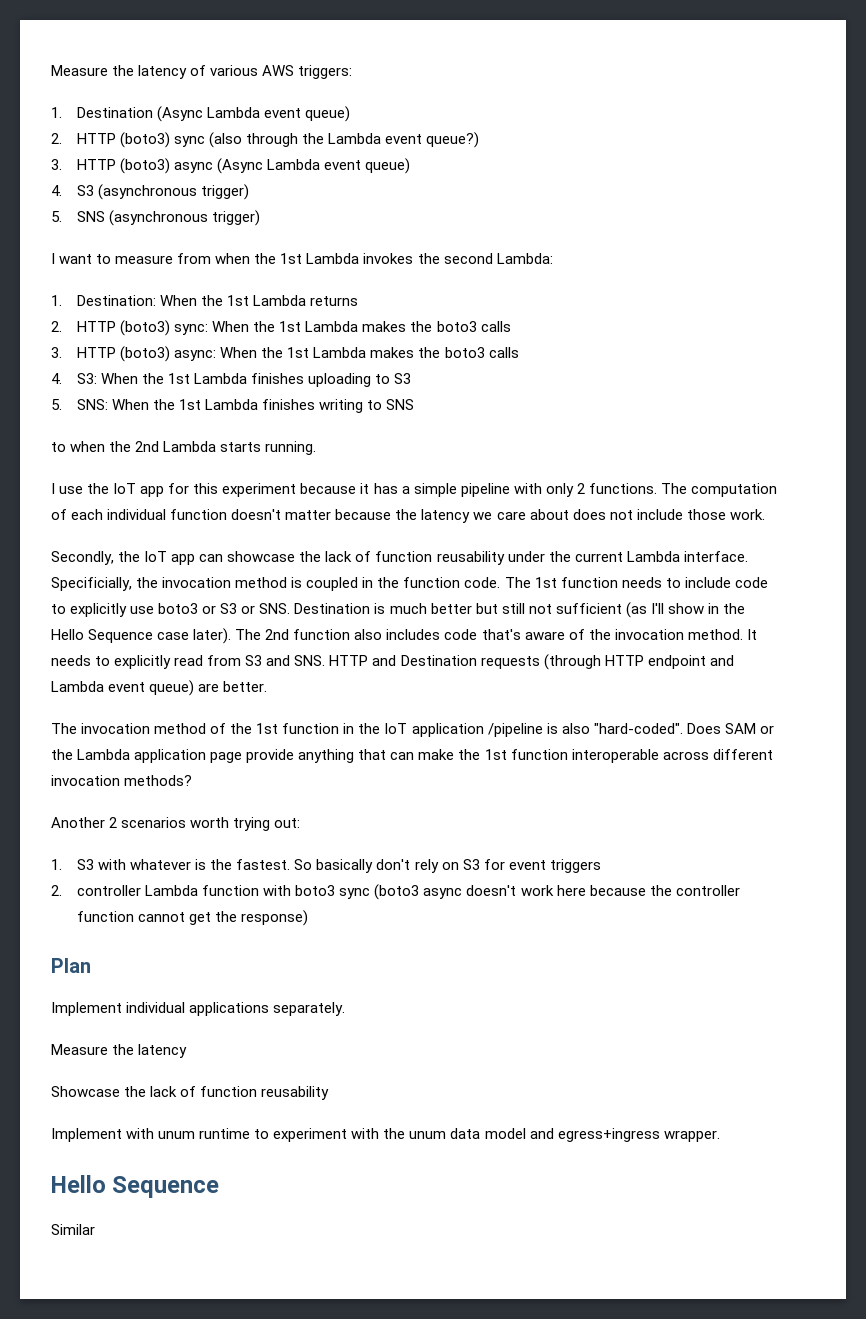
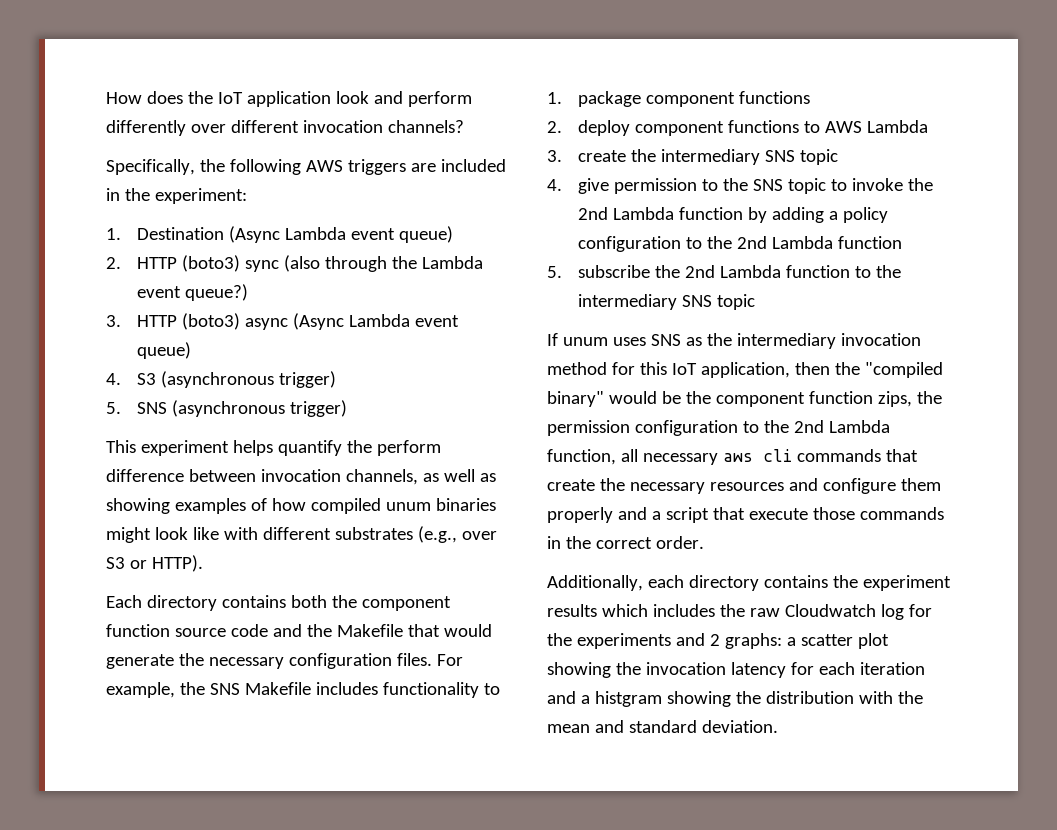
- Measure the latency of various AWS triggers:
+ How does the IoT application look and perform differently over different invocation channels?
+ Specifically, the following AWS triggers are included in the experiment:
- I want to measure from when the 1st Lambda invokes the second Lambda:
- 1. Destination: When the 1st Lambda returns
- 2. HTTP (boto3) sync: When the 1st Lambda makes the boto3 calls
- 3. HTTP (boto3) async: When the 1st Lambda makes the boto3 calls
- 4. S3: When the 1st Lambda finishes uploading to S3
- 5. SNS: When the 1st Lambda finishes writing to SNS
- to when the 2nd Lambda starts running.
- I use the IoT app for this experiment because it has a simple pipeline with only 2 functions. The computation of each individual function doesn't matter because the latency we care about does not include those work.
- Secondly, the IoT app can showcase the lack of function reusability under the current Lambda interface. Specificially, the invocation method is coupled in the function code. The 1st function needs to include code to explicitly use boto3 or S3 or SNS. Destination is much better but still not sufficient (as I'll show in the Hello Sequence case later). The 2nd function also includes code that's aware of the invocation method. It needs to explicitly read from S3 and SNS. HTTP and Destination requests (through HTTP endpoint and Lambda event queue) are better.
- The invocation method of the 1st function in the IoT application /pipeline is also "hard-coded". Does SAM or the Lambda application page provide anything that can make the 1st function interoperable across different invocation methods?
- Another 2 scenarios worth trying out:
- 1. S3 with whatever is the fastest. So basically don't rely on S3 for event triggers
- 2. controller Lambda function with boto3 sync (boto3 async doesn't work here because the controller function cannot get the response)
- Plan
- Implement individual applications separately.
- Measure the latency
- Showcase the lack of function reusability
- Implement with unum runtime to experiment with the unum data model and egress+ingress wrapper.
- Hello Sequence
- Similar
+ This experiment helps quantify the perform difference between invocation channels, as well as showing examples of how compiled unum binaries might look like with different substrates (e.g., over S3 or HTTP).
+ Each directory contains both the component function source code and the Makefile that would generate the necessary configuration files. For example, the SNS Makefile includes functionality to
+ 1. package component functions
+ 2. deploy component functions to AWS Lambda
+ 3. create the intermediary SNS topic
+ 4. give permission to the SNS topic to invoke the 2nd Lambda function by adding a policy configuration to the 2nd Lambda function
+ 5. subscribe the 2nd Lambda function to the intermediary SNS topic
+ If unum uses SNS as the intermediary invocation method for this IoT application, then the "compiled binary" would be the component function zips, the permission configuration to the 2nd Lambda function, all necessary aws cli commands that create the necessary resources and configure them properly and a script that execute those commands in the correct order.
+ Additionally, each directory contains the experiment results which includes the raw Cloudwatch log for the experiments and 2 graphs: a scatter plot showing the invocation latency for each iteration and a histgram showing the distribution with the mean and standard deviation.

